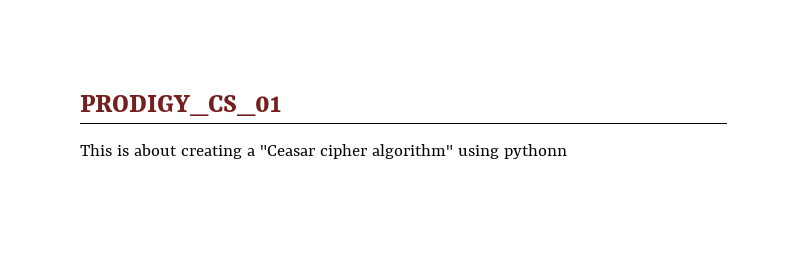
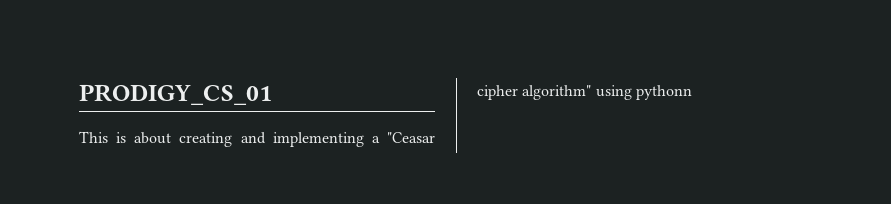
- This is about creating a "Ceasar cipher algorithm" using pythonn
+ This is about creating and implementing a "Ceasar cipher algorithm" using pythonn

